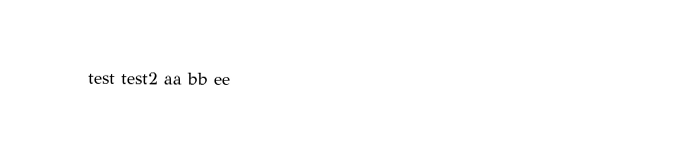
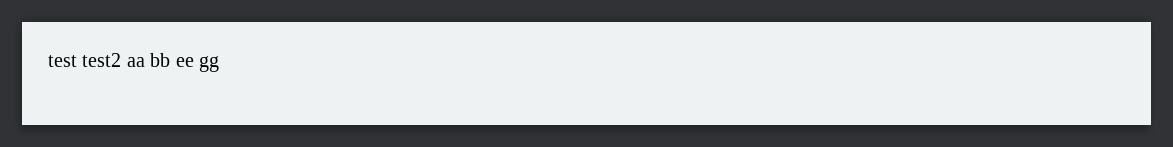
- test test2 aa bb ee
+ test test2 aa bb ee gg

